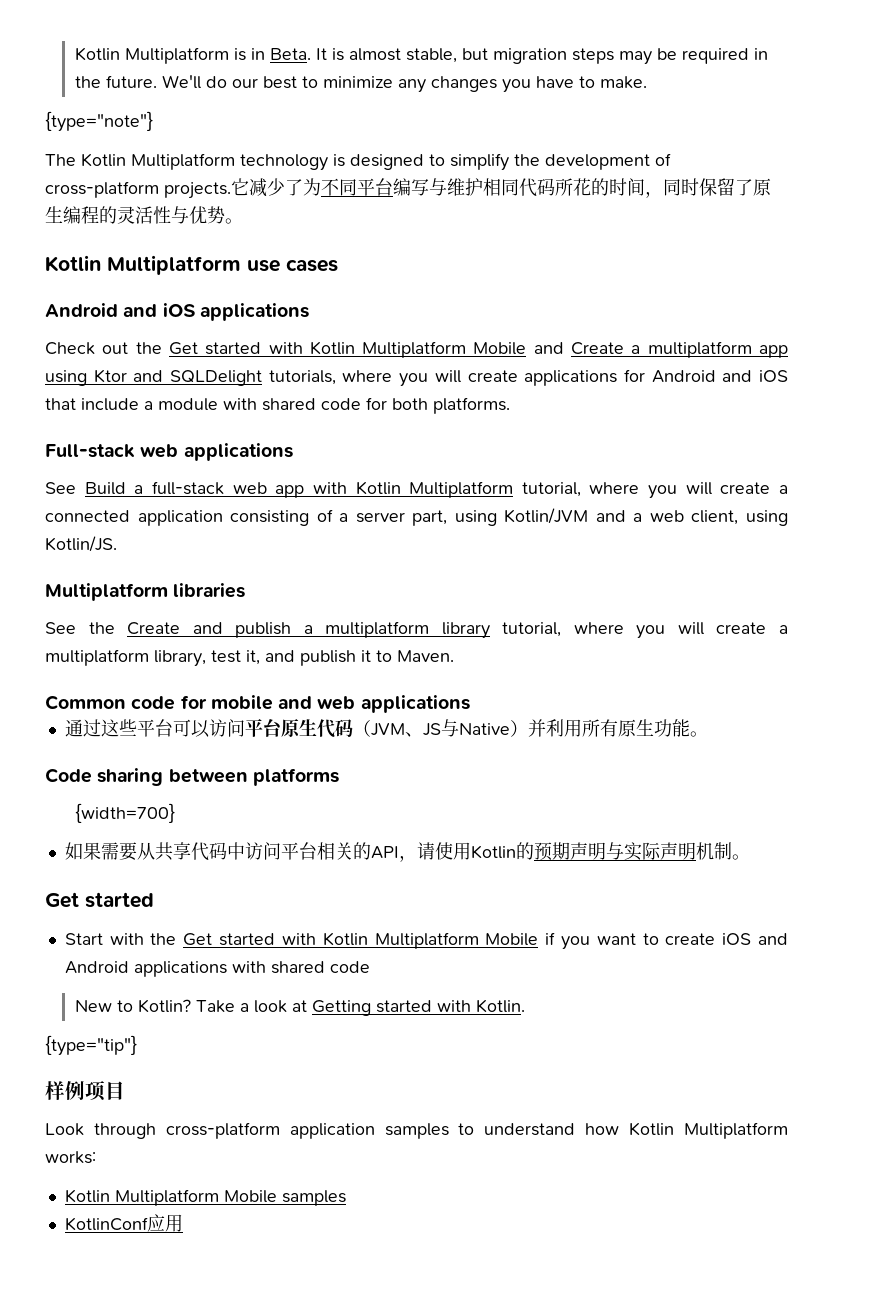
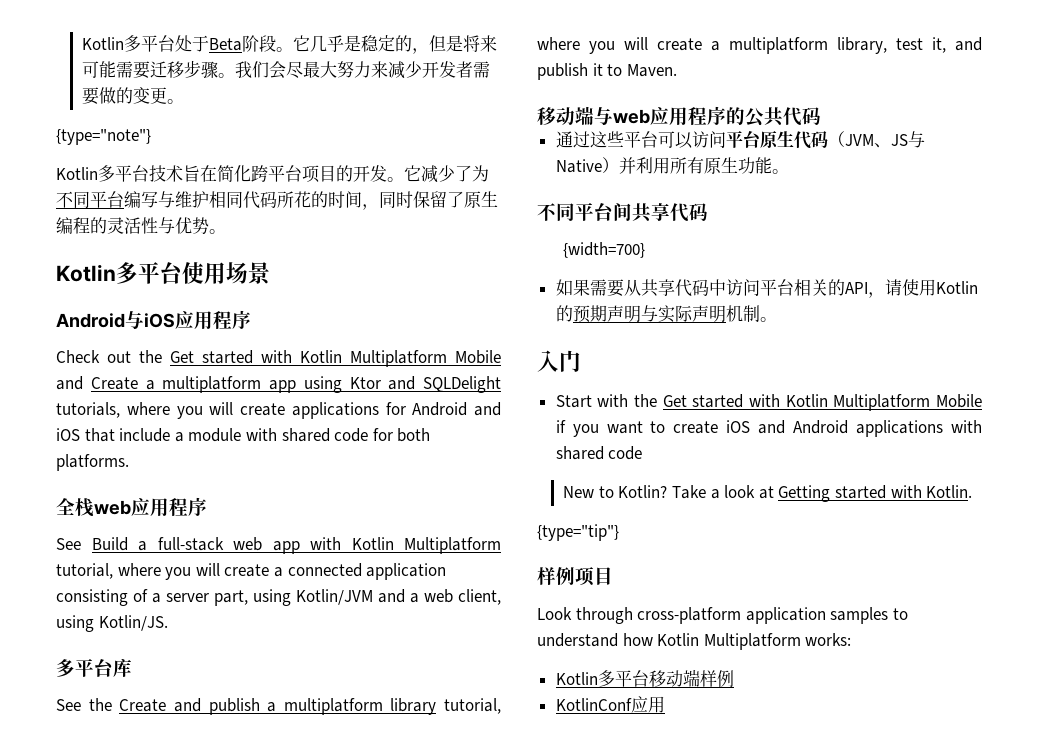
- Kotlin Multiplatform is in Beta. It is almost stable, but migration steps may be required in the future. We'll do our best to minimize any changes you have to make.
+ Kotlin多平台处于Beta阶段。它几乎是稳定的，但是将来可能需要迁移步骤。我们会尽最大努力来减少开发者需要做的变更。
  {type="note"}
- The Kotlin Multiplatform technology is designed to simplify the development of cross-platform projects.
+ Kotlin多平台技术旨在简化跨平台项目的开发。
- Kotlin Multiplatform use cases
- Android and iOS applications
+ Kotlin多平台使用场景
+ Android与iOS应用程序
- Full-stack web applications
+ 全栈web应用程序
- Multiplatform libraries
+ 多平台库
- Common code for mobile and web applications
+ 移动端与web应用程序的公共代码
- Code sharing between platforms
+ 不同平台间共享代码
  如果需要从共享代码中访问平台相关的API，请使用Kotlin的预期声明与实际声明机制。
- Get started
+ 入门
- Kotlin Multiplatform Mobile samples
+ Kotlin多平台移动端样例

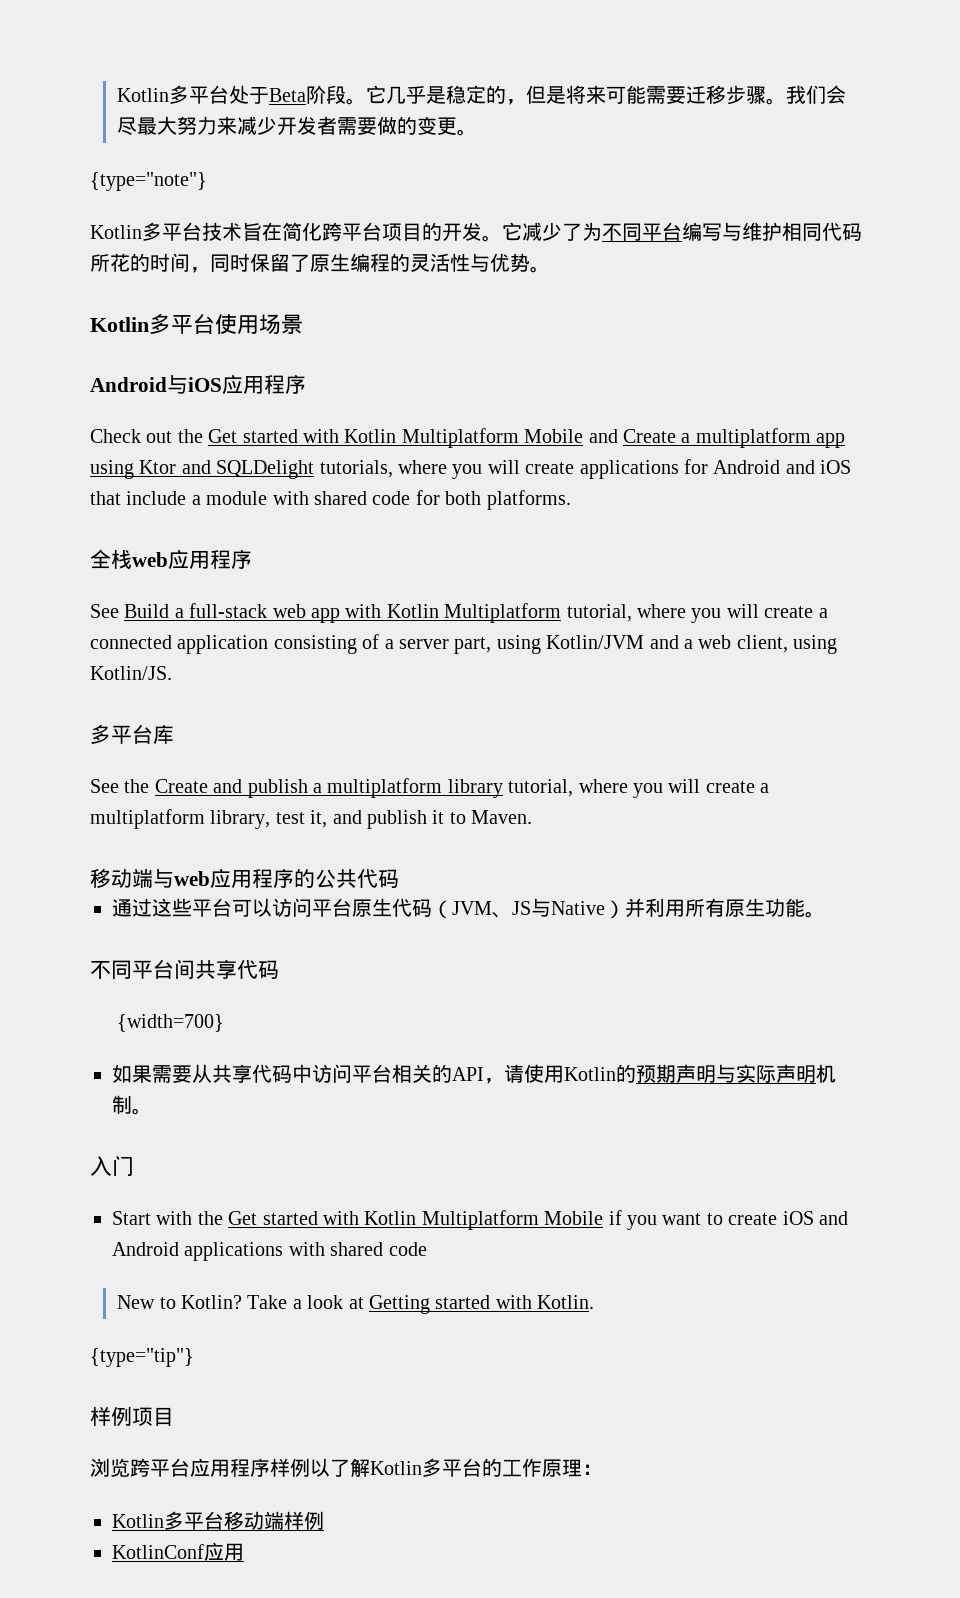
- Look through cross-platform application samples to understand how Kotlin Multiplatform works:
+ 浏览跨平台应用程序样例以了解Kotlin多平台的工作原理：

